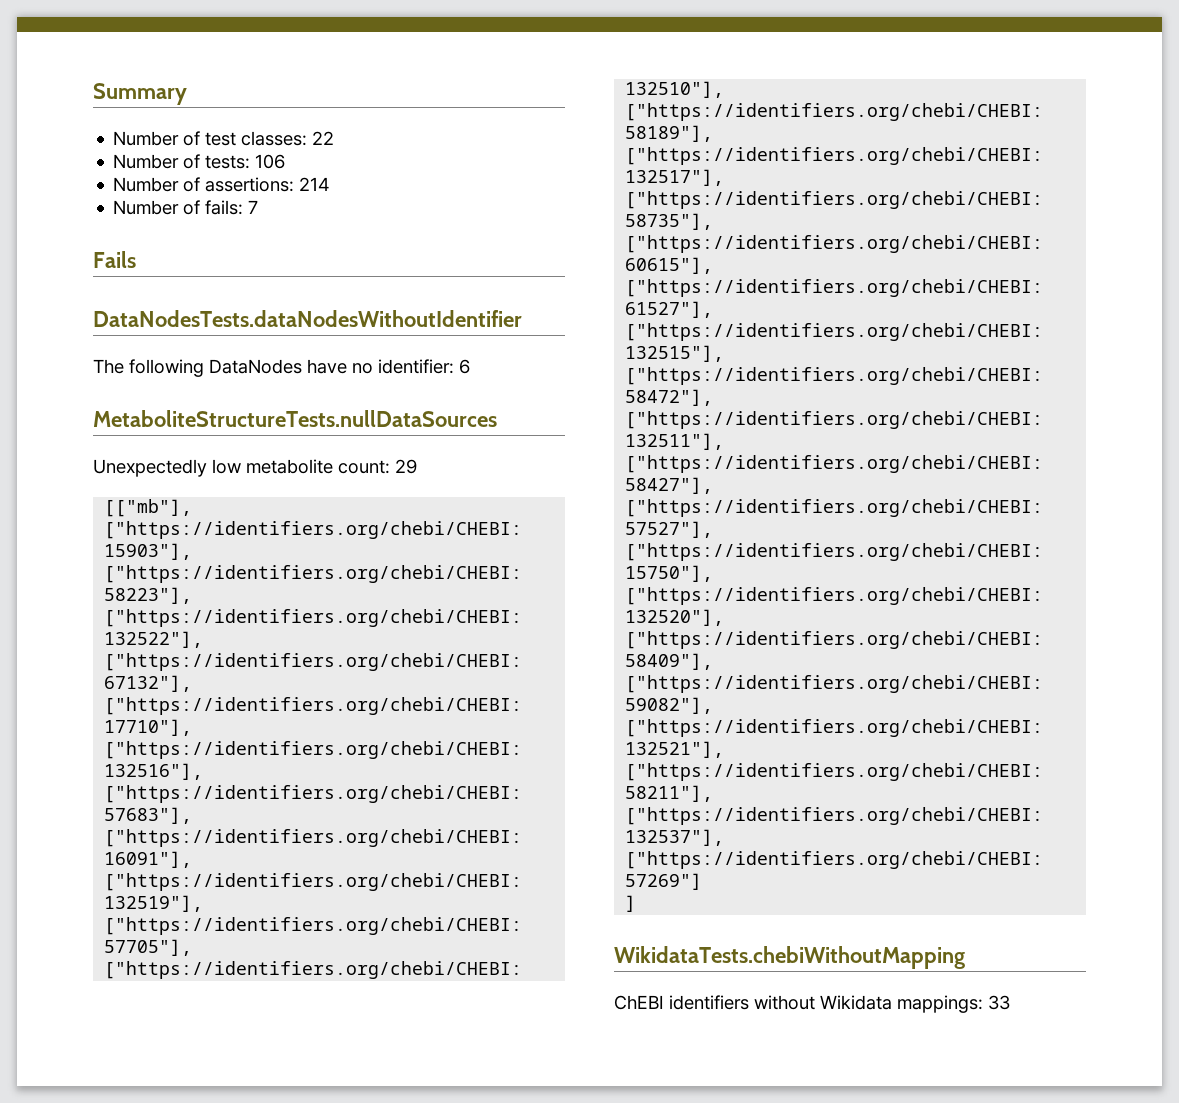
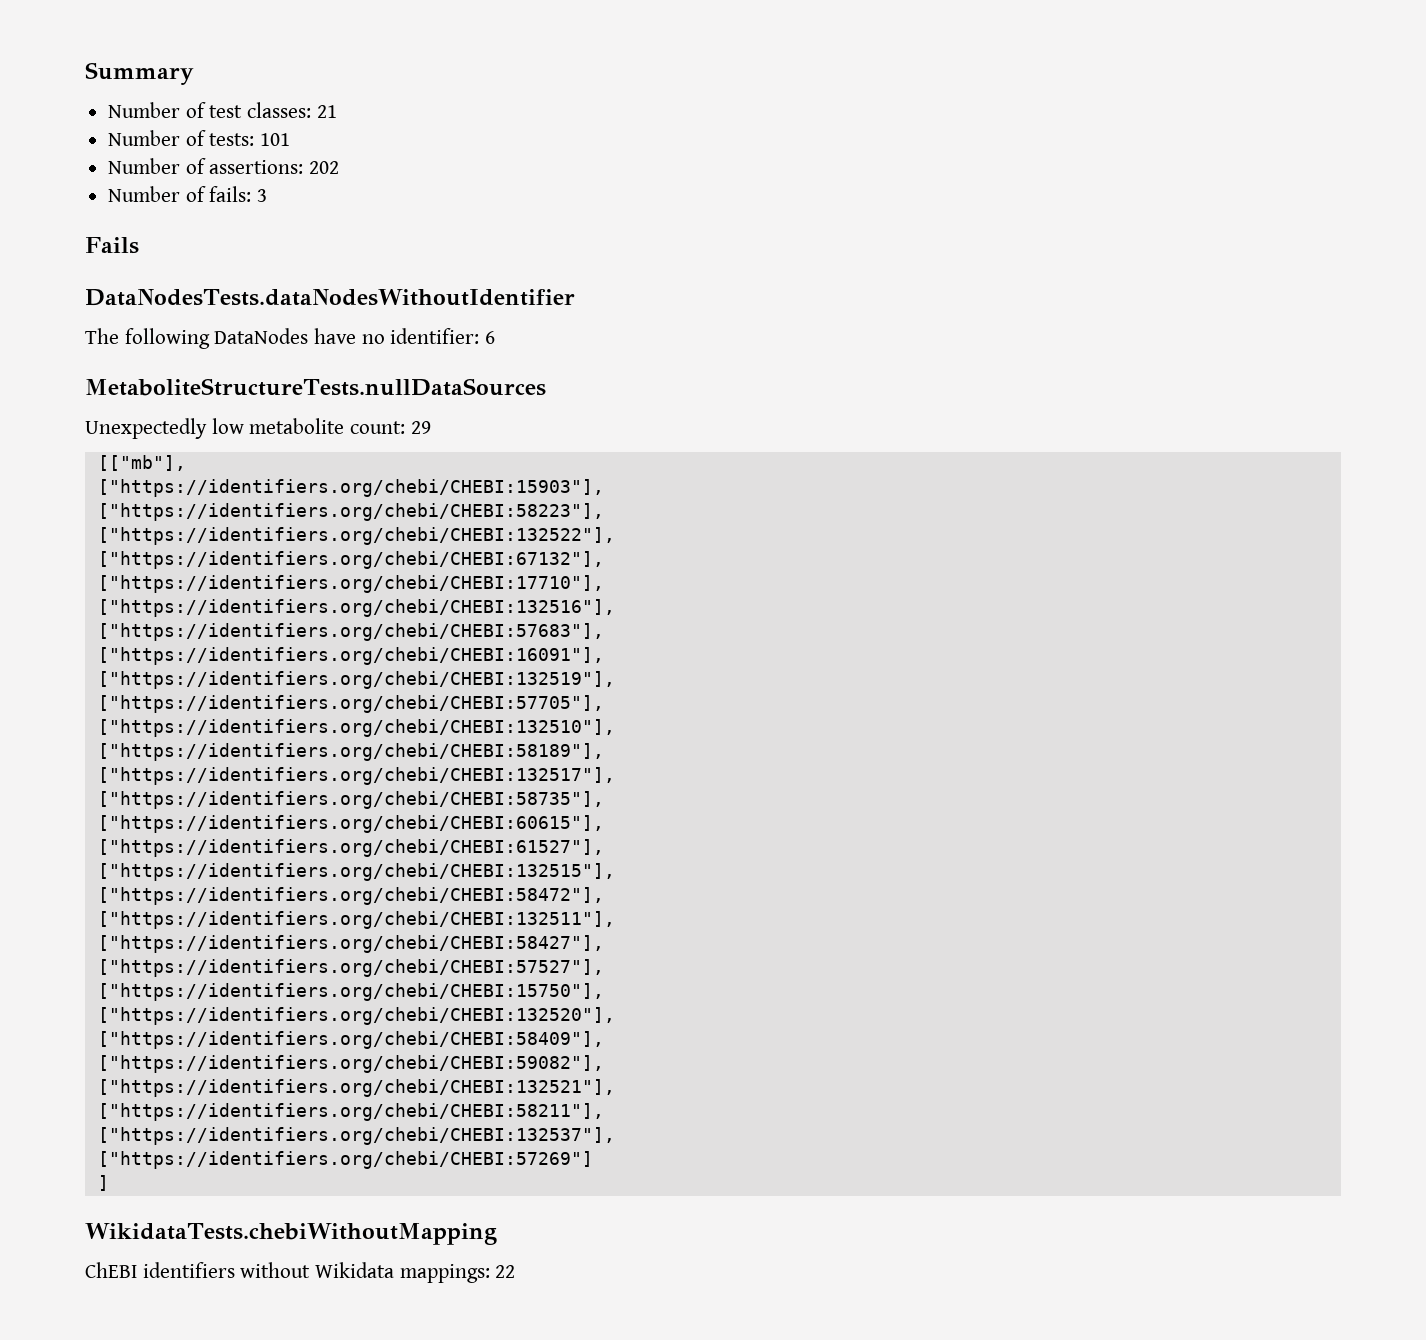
- Number of test classes: 22
+ Number of test classes: 21
- Number of tests: 106
+ Number of tests: 101
- Number of assertions: 214
+ Number of assertions: 202
- Number of fails: 7
+ Number of fails: 3
- ChEBI identifiers without Wikidata mappings: 33
+ ChEBI identifiers without Wikidata mappings: 22

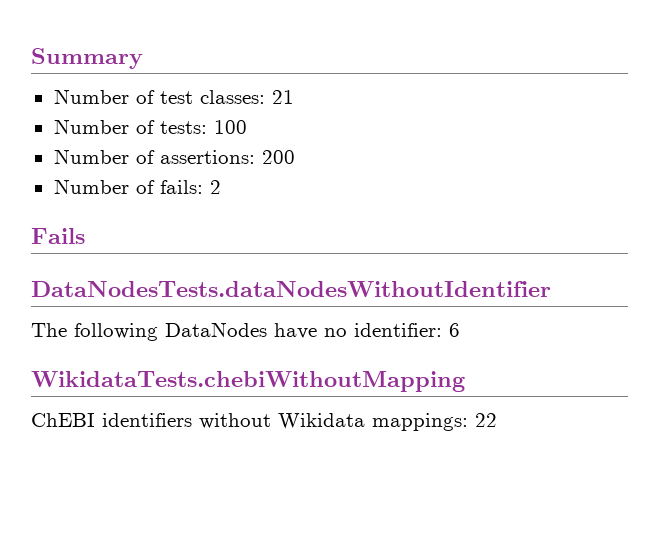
- Number of tests: 101
+ Number of tests: 100
- Number of assertions: 202
+ Number of assertions: 200
- Number of fails: 3
+ Number of fails: 2
- MetaboliteStructureTests.nullDataSources
- Unexpectedly low metabolite count: 29
- [["mb"],
- ["https://identifiers.org/chebi/CHEBI:15903"],
- ["https://identifiers.org/chebi/CHEBI:58223"],
- ["https://identifiers.org/chebi/CHEBI:132522"],
- ["https://identifiers.org/chebi/CHEBI:67132"],
- ["https://identifiers.org/chebi/CHEBI:17710"],
- ["https://identifiers.org/chebi/CHEBI:132516"],
- ["https://identifiers.org/chebi/CHEBI:57683"],
- ["https://identifiers.org/chebi/CHEBI:16091"],
- ["https://identifiers.org/chebi/CHEBI:132519"],
- ["https://identifiers.org/chebi/CHEBI:57705"],
- ["https://identifiers.org/chebi/CHEBI:132510"],
- ["https://identifiers.org/chebi/CHEBI:58189"],
- ["https://identifiers.org/chebi/CHEBI:132517"],
- ["https://identifiers.org/chebi/CHEBI:58735"],
- ["https://identifiers.org/chebi/CHEBI:60615"],
- ["https://identifiers.org/chebi/CHEBI:61527"],
- ["https://identifiers.org/chebi/CHEBI:132515"],
- ["https://identifiers.org/chebi/CHEBI:58472"],
- ["https://identifiers.org/chebi/CHEBI:132511"],
- ["https://identifiers.org/chebi/CHEBI:58427"],
- ["https://identifiers.org/chebi/CHEBI:57527"],
- ["https://identifiers.org/chebi/CHEBI:15750"],
- ["https://identifiers.org/chebi/CHEBI:132520"],
- ["https://identifiers.org/chebi/CHEBI:58409"],
- ["https://identifiers.org/chebi/CHEBI:59082"],
- ["https://identifiers.org/chebi/CHEBI:132521"],
- ["https://identifiers.org/chebi/CHEBI:58211"],
- ["https://identifiers.org/chebi/CHEBI:132537"],
- ["https://identifiers.org/chebi/CHEBI:57269"]
- ]

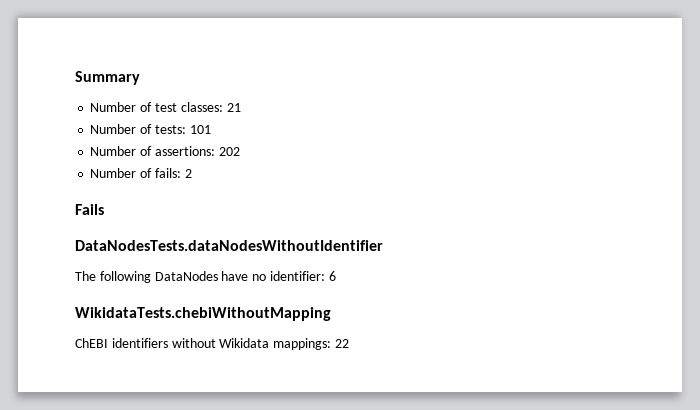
- Number of tests: 100
+ Number of tests: 101
- Number of assertions: 200
+ Number of assertions: 202

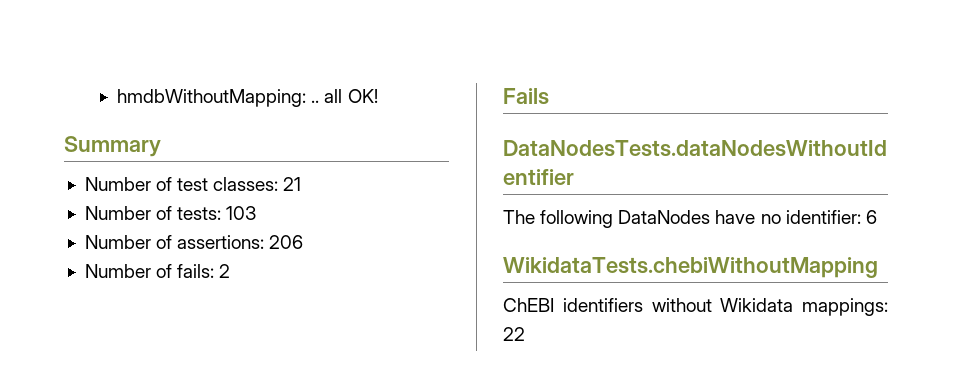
+ hmdbWithoutMapping: .. all OK!
- Number of tests: 101
+ Number of tests: 103
- Number of assertions: 202
+ Number of assertions: 206

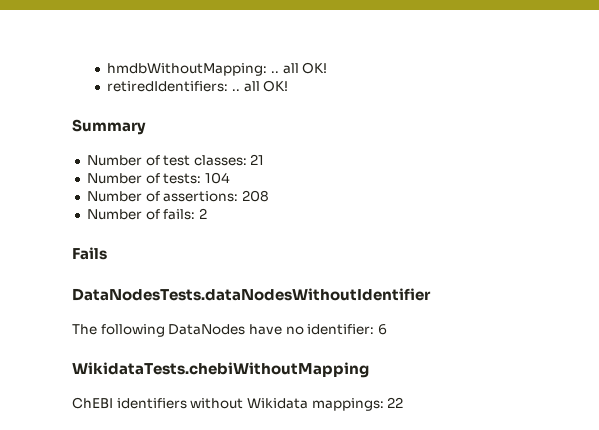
+ retiredIdentifiers: .. all OK!
- Number of tests: 103
+ Number of tests: 104
- Number of assertions: 206
+ Number of assertions: 208

